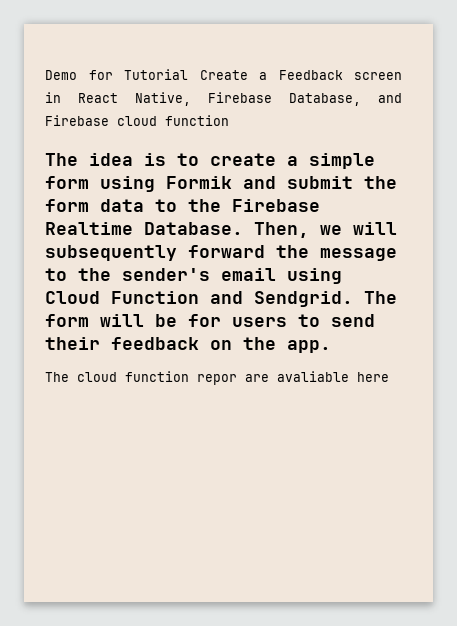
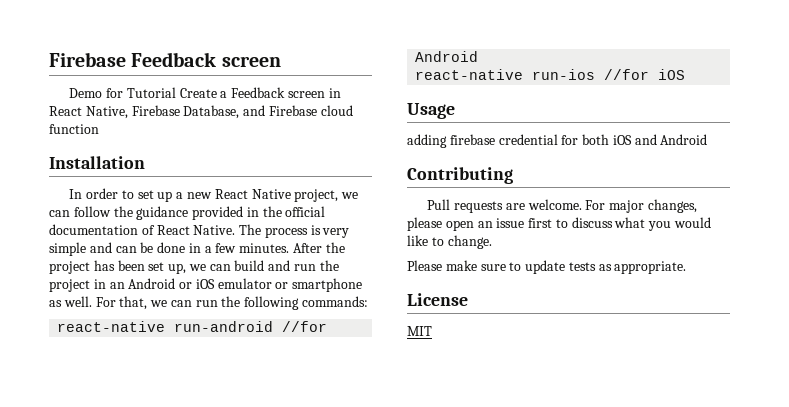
+ Firebase Feedback screen
- The idea is to create a simple form using Formik and submit the form data to the Firebase Realtime Database. Then, we will subsequently forward the message to the sender's email using Cloud Function and Sendgrid. The form will be for users to send their feedback on the app.
- The cloud function repor are avaliable here
+ Installation
+ In order to set up a new React Native project, we can follow the guidance provided in the official documentation of React Native. The process is very simple and can be done in a few minutes. After the project has been set up, we can build and run the project in an Android or iOS emulator or smartphone as well. For that, we can run the following commands:
+ react-native run-android //for Android
+ react-native run-ios //for iOS
+ Usage
+ adding firebase credential for both iOS and Android
+ Contributing
+ Pull requests are welcome. For major changes, please open an issue first to discuss what you would like to change.
+ Please make sure to update tests as appropriate.
+ License
+ MIT

